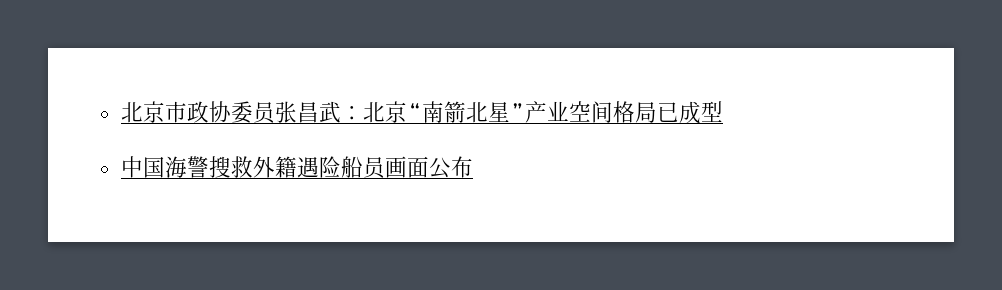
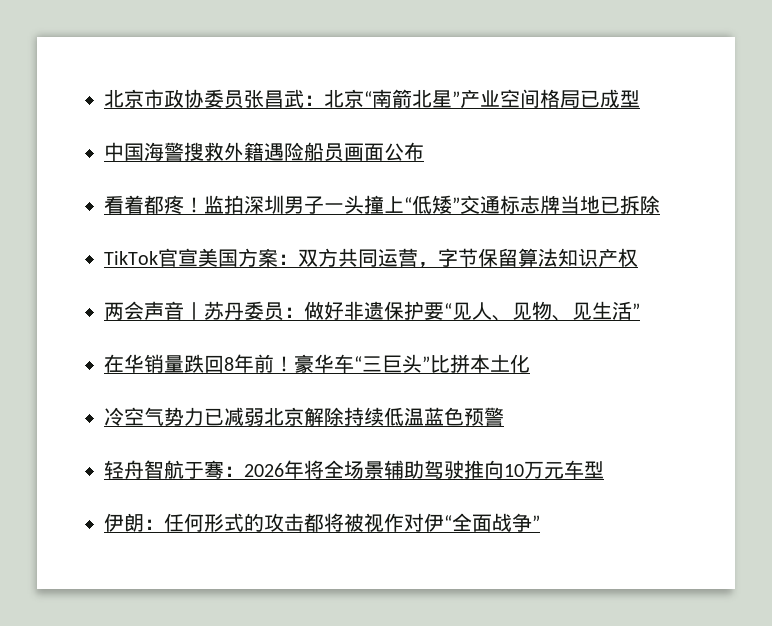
+ 看着都疼！监拍深圳男子一头撞上“低矮”交通标志牌当地已拆除
+ TikTok官宣美国方案：双方共同运营，字节保留算法知识产权
+ 两会声音丨苏丹委员：做好非遗保护要“见人、见物、见生活”
+ 在华销量跌回8年前！豪华车“三巨头”比拼本土化
+ 冷空气势力已减弱北京解除持续低温蓝色预警
+ 轻舟智航于骞：2026年将全场景辅助驾驶推向10万元车型
+ 伊朗：任何形式的攻击都将被视作对伊“全面战争”

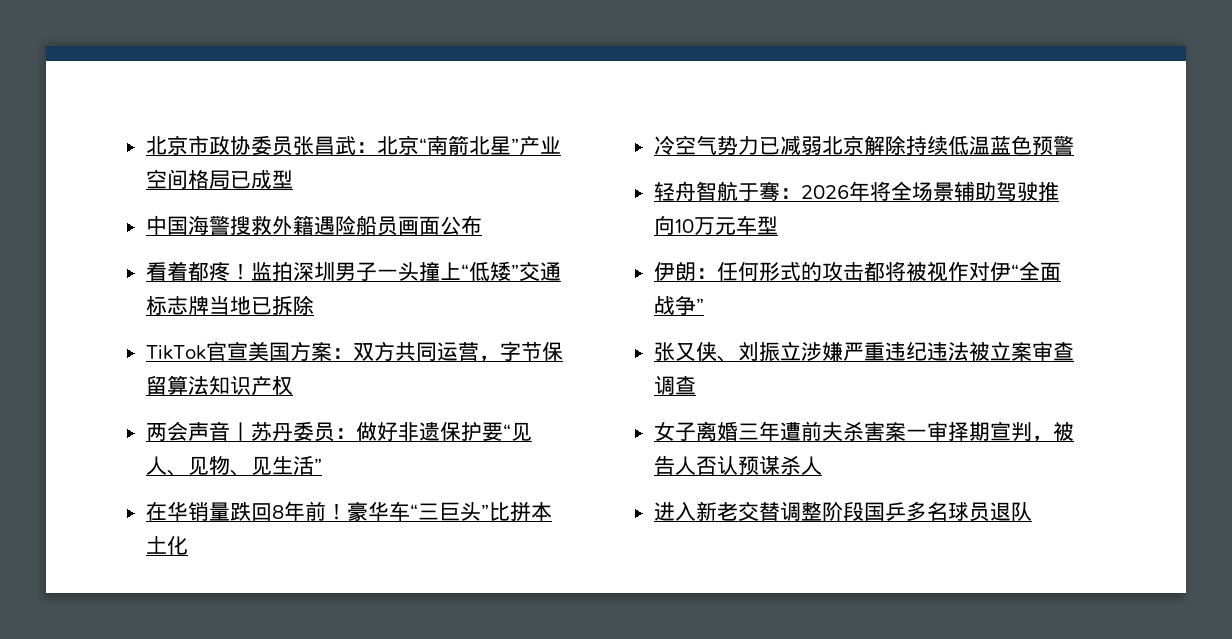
+ 张又侠、刘振立涉嫌严重违纪违法被立案审查调查
+ 女子离婚三年遭前夫杀害案一审择期宣判，被告人否认预谋杀人
+ 进入新老交替调整阶段国乒多名球员退队

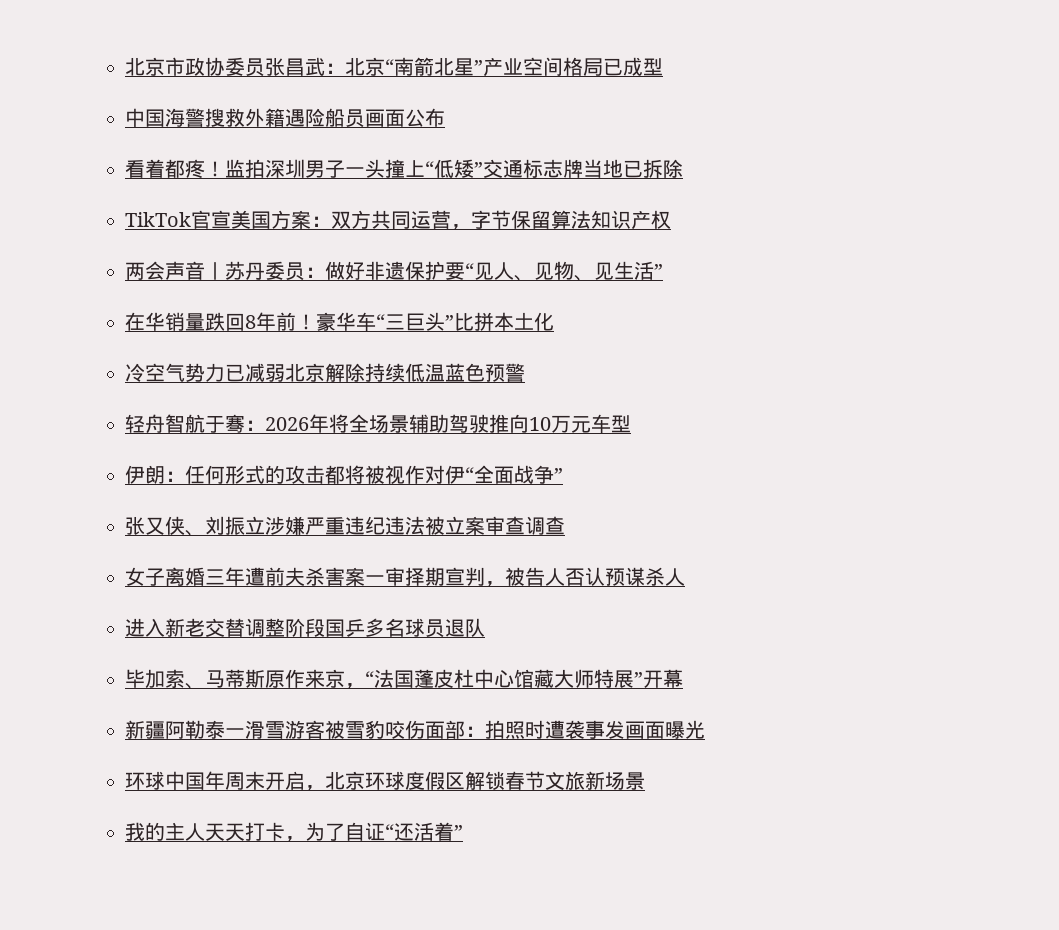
+ 毕加索、马蒂斯原作来京，“法国蓬皮杜中心馆藏大师特展”开幕
+ 新疆阿勒泰一滑雪游客被雪豹咬伤面部：拍照时遭袭事发画面曝光
+ 环球中国年周末开启，北京环球度假区解锁春节文旅新场景
+ 我的主人天天打卡，为了自证“还活着”

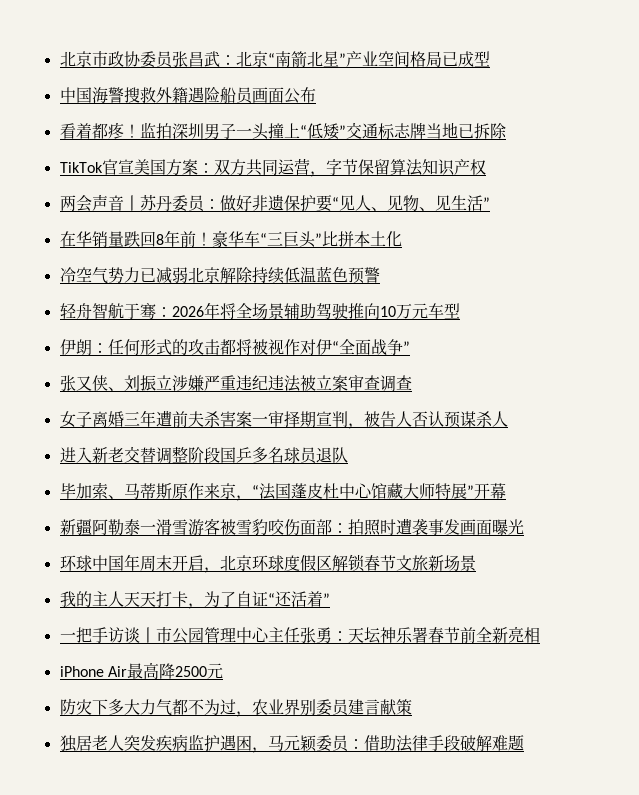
+ 一把手访谈丨市公园管理中心主任张勇：天坛神乐署春节前全新亮相
+ iPhone Air最高降2500元
+ 防灾下多大力气都不为过，农业界别委员建言献策
+ 独居老人突发疾病监护遇困，马元颖委员：借助法律手段破解难题

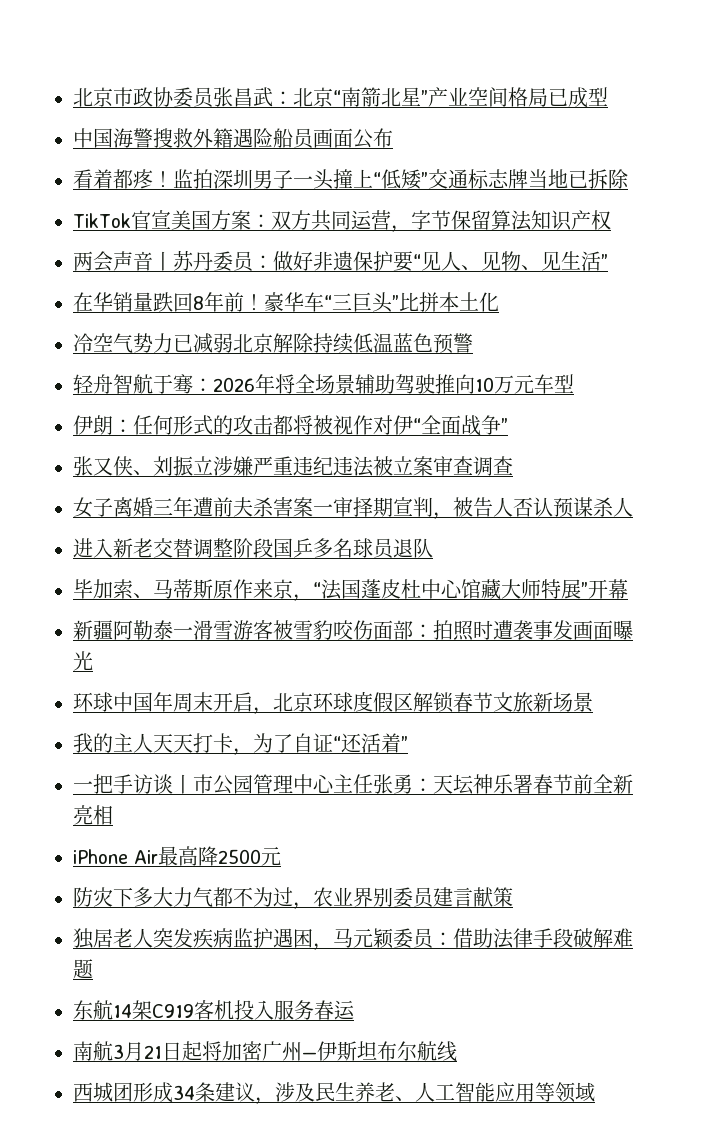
+ 东航14架C919客机投入服务春运
+ 南航3月21日起将加密广州—伊斯坦布尔航线
+ 西城团形成34条建议，涉及民生养老、人工智能应用等领域

